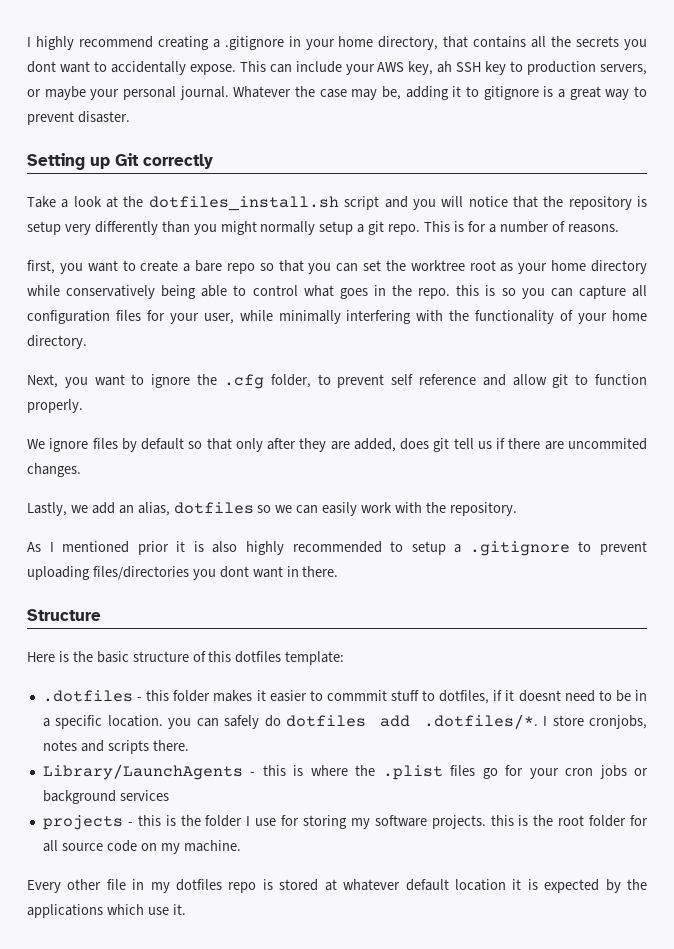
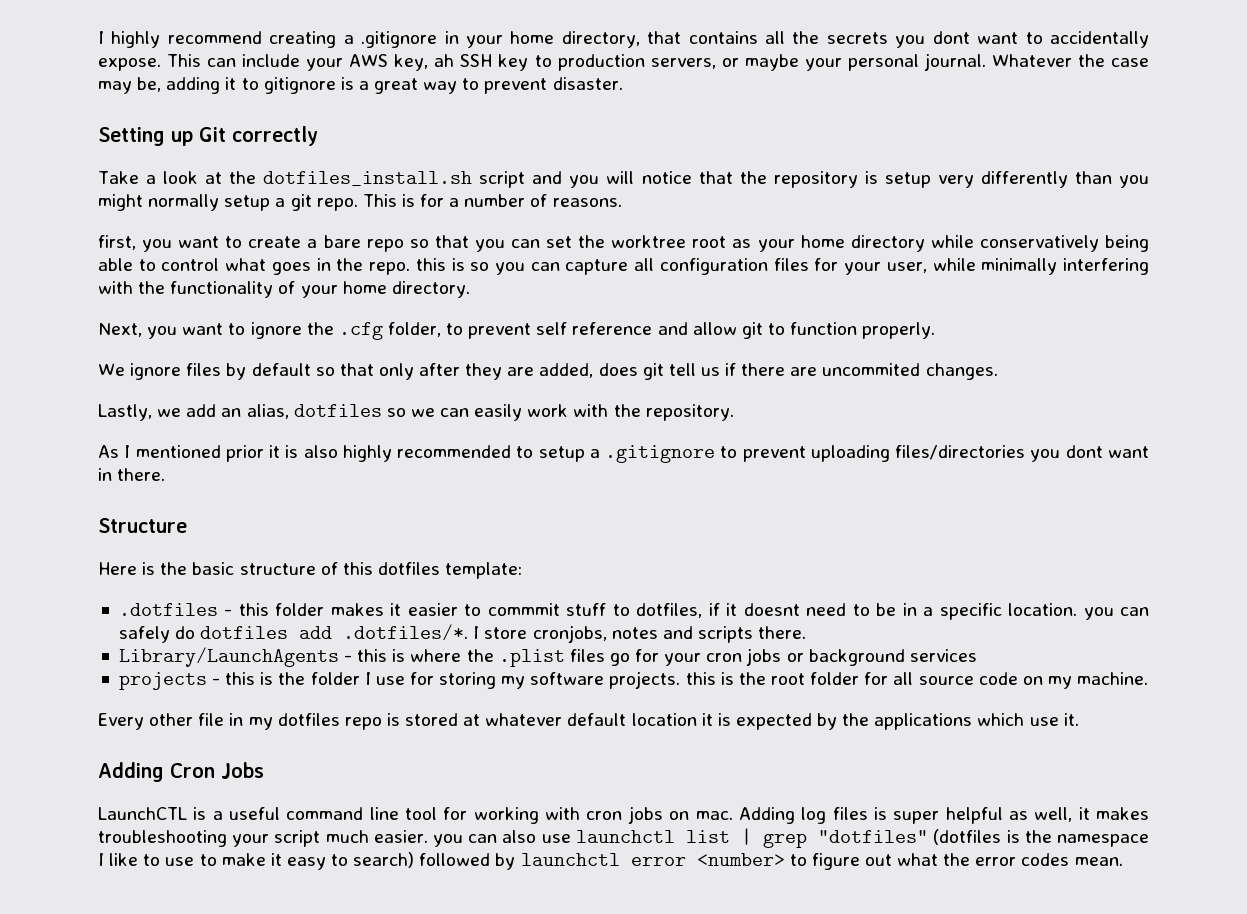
+ Adding Cron Jobs
+ LaunchCTL is a useful command line tool for working with cron jobs on mac. Adding log files is super helpful as well, it makes troubleshooting your script much easier. you can also use launchctl list | grep "dotfiles" (dotfiles is the namespace I like to use to make it easy to search) followed by launchctl error <number> to figure out what the error codes mean.

